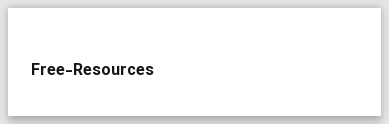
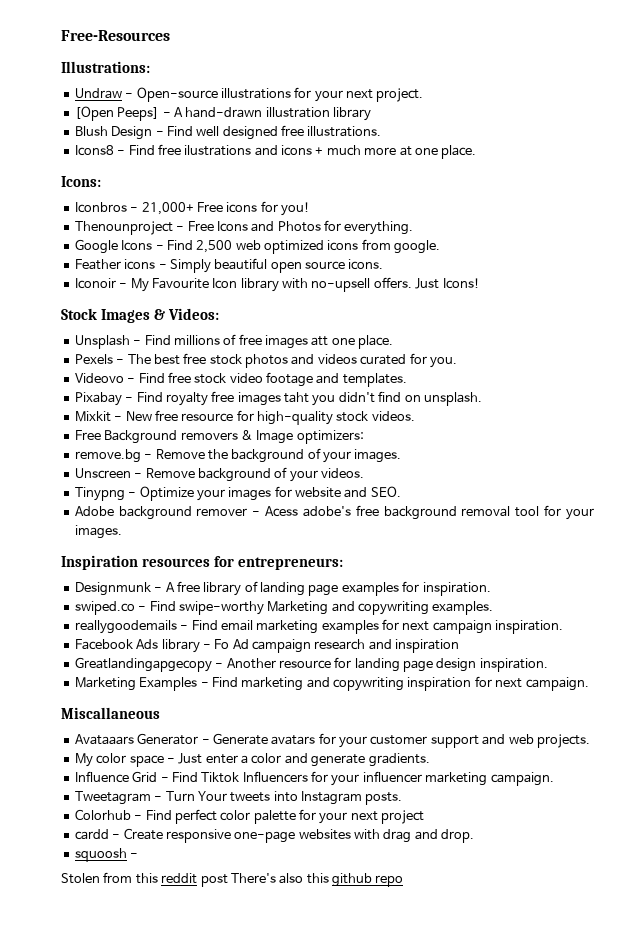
+ Illustrations:
+ Undraw - Open-source illustrations for your next project.
+ [Open Peeps] - A hand-drawn illustration library
+ Blush Design - Find well designed free illustrations.
+ Icons8 - Find free ilustrations and icons + much more at one place.
+ Icons:
+ Iconbros - 21,000+ Free icons for you!
+ Thenounproject - Free Icons and Photos for everything.
+ Google Icons - Find 2,500 web optimized icons from google.
+ Feather icons - Simply beautiful open source icons.
+ Iconoir - My Favourite Icon library with no-upsell offers. Just Icons!
+ Stock Images & Videos:
+ Unsplash - Find millions of free images att one place.
+ Pexels - The best free stock photos and videos curated for you.
+ Videovo - Find free stock video footage and templates.
+ Pixabay - Find royalty free images taht you didn't find on unsplash.
+ Mixkit - New free resource for high-quality stock videos.
+ Free Background removers & Image optimizers:
+ remove.bg - Remove the background of your images.
+ Unscreen - Remove background of your videos.
+ Tinypng - Optimize your images for website and SEO.
+ Adobe background remover - Acess adobe's free background removal tool for your images.
+ Inspiration resources for entrepreneurs:
+ Designmunk - A free library of landing page examples for inspiration.
+ swiped.co - Find swipe-worthy Marketing and copywriting examples.
+ reallygoodemails - Find email marketing examples for next campaign inspiration.
+ Facebook Ads library - Fo Ad campaign research and inspiration
+ Greatlandingapgecopy - Another resource for landing page design inspiration.
+ Marketing Examples - Find marketing and copywriting inspiration for next campaign.
+ Miscallaneous
+ Avataaars Generator - Generate avatars for your customer support and web projects.
+ My color space - Just enter a color and generate gradients.
+ Influence Grid - Find Tiktok Influencers for your influencer marketing campaign.
+ Tweetagram - Turn Your tweets into Instagram posts.
+ Colorhub - Find perfect color palette for your next project
+ cardd - Create responsive one-page websites with drag and drop.
+ squoosh -
+ Stolen from this reddit post There's also this github repo

